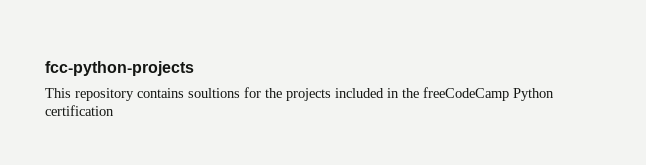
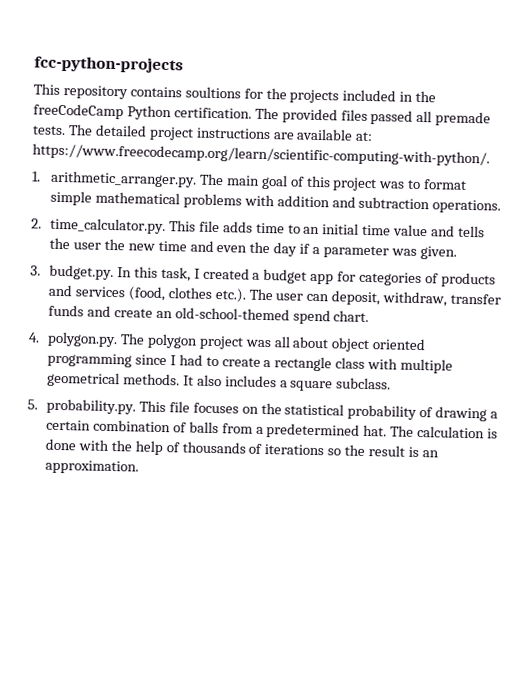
- This repository contains soultions for the projects included in the freeCodeCamp Python certification
+ This repository contains soultions for the projects included in the freeCodeCamp Python certification. The provided files passed all premade tests. The detailed project instructions are available at: https://www.freecodecamp.org/learn/scientific-computing-with-python/.
+ 1. arithmetic_arranger.py. The main goal of this project was to format simple mathematical problems with addition and subtraction operations.
+ 2. time_calculator.py. This file adds time to an initial time value and tells the user the new time and even the day if a parameter was given.
+ 3. budget.py. In this task, I created a budget app for categories of products and services (food, clothes etc.). The user can deposit, withdraw, transfer funds and create an old-school-themed spend chart.
+ 4. polygon.py. The polygon project was all about object oriented programming since I had to create a rectangle class with multiple geometrical methods. It also includes a square subclass.
+ 5. probability.py. This file focuses on the statistical probability of drawing a certain combination of balls from a predetermined hat. The calculation is done with the help of thousands of iterations so the result is an approximation.

